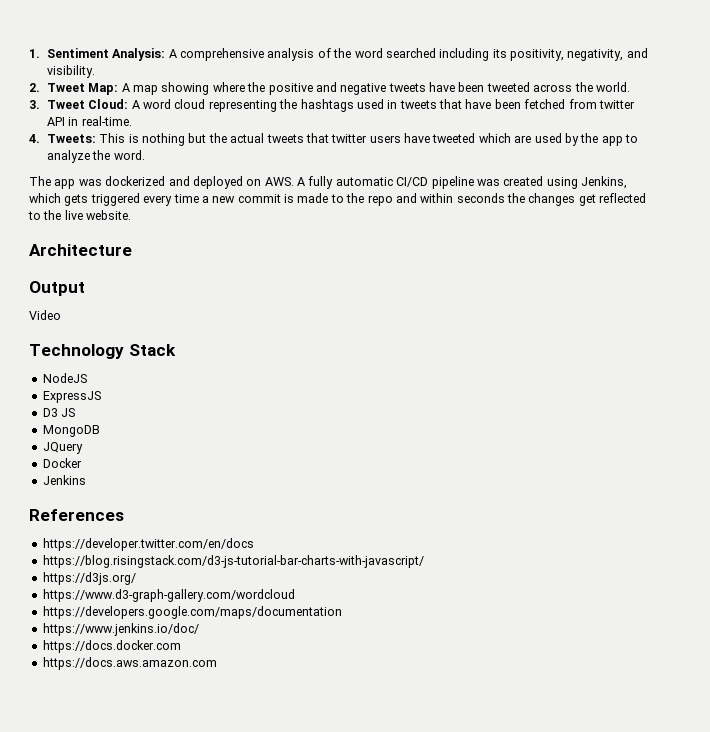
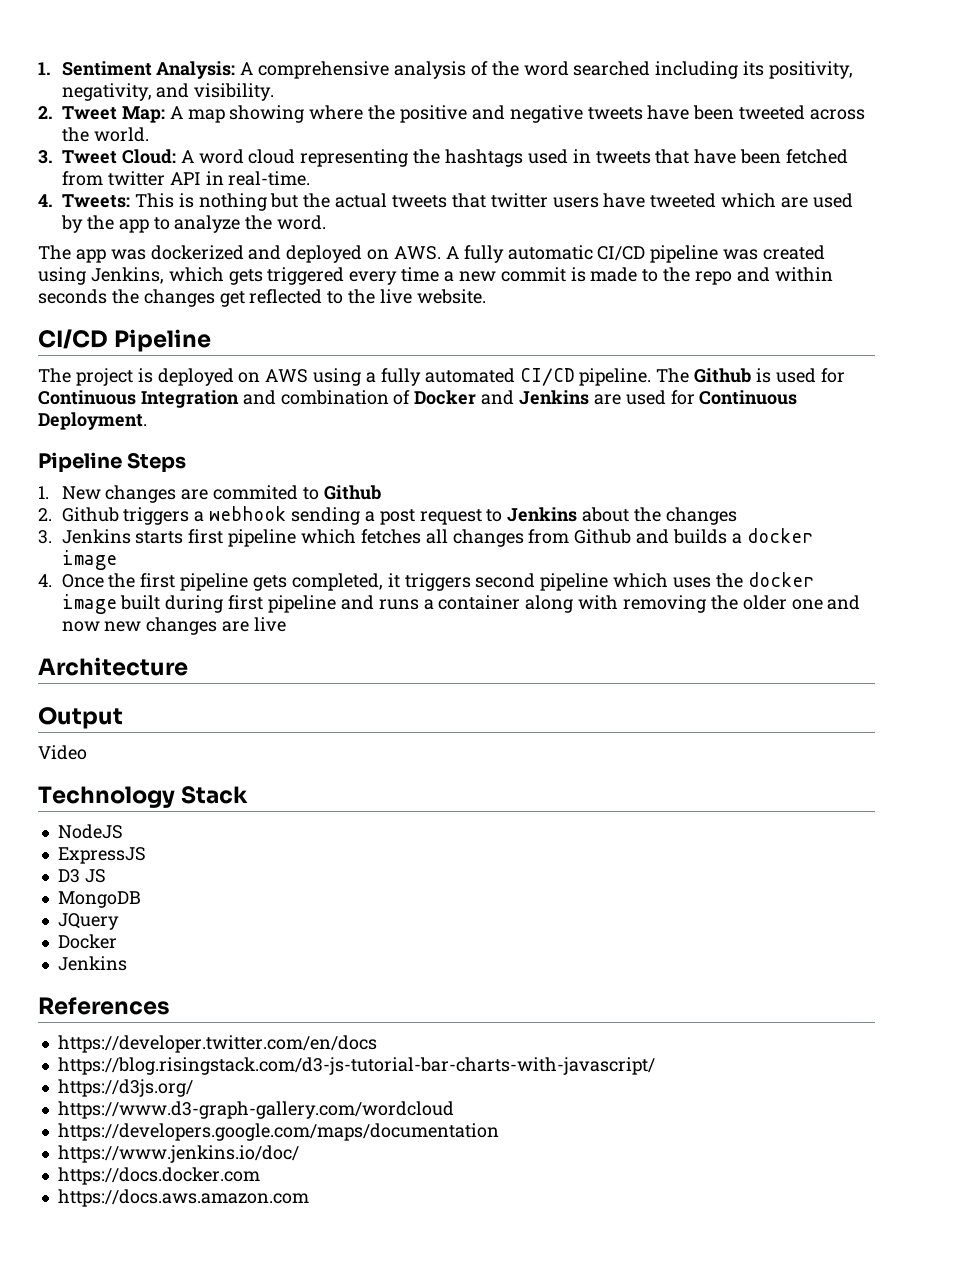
+ CI/CD Pipeline
+ The project is deployed on AWS using a fully automated CI/CD pipeline. The Github is used for Continuous Integration and combination of Docker and Jenkins are used for Continuous Deployment.
+ Pipeline Steps
+ 1. New changes are commited to Github
+ 2. Github triggers a webhook sending a post request to Jenkins about the changes
+ 3. Jenkins starts first pipeline which fetches all changes from Github and builds a docker image
+ 4. Once the first pipeline gets completed, it triggers second pipeline which uses the docker image built during first pipeline and runs a container along with removing the older one and now new changes are live

